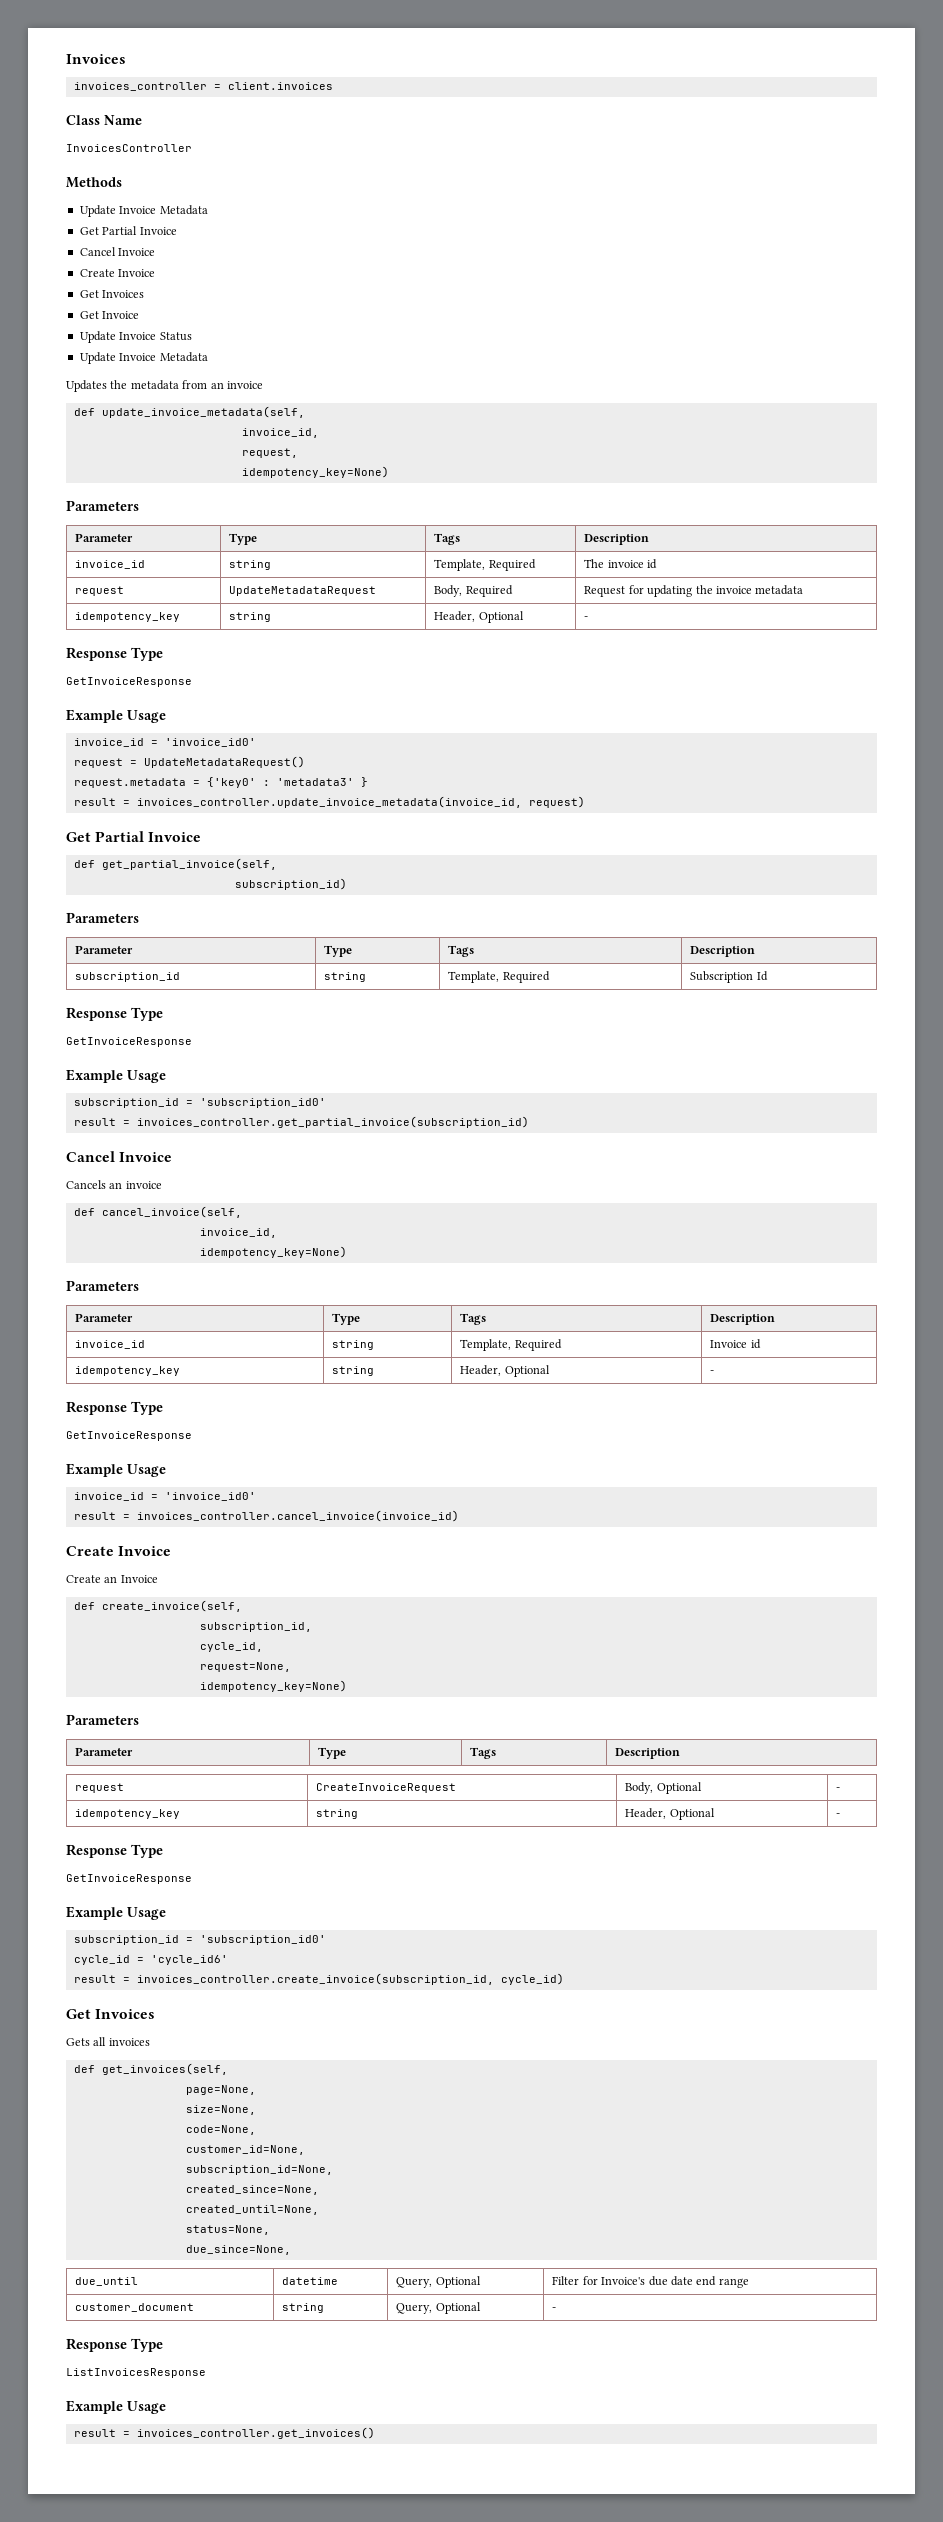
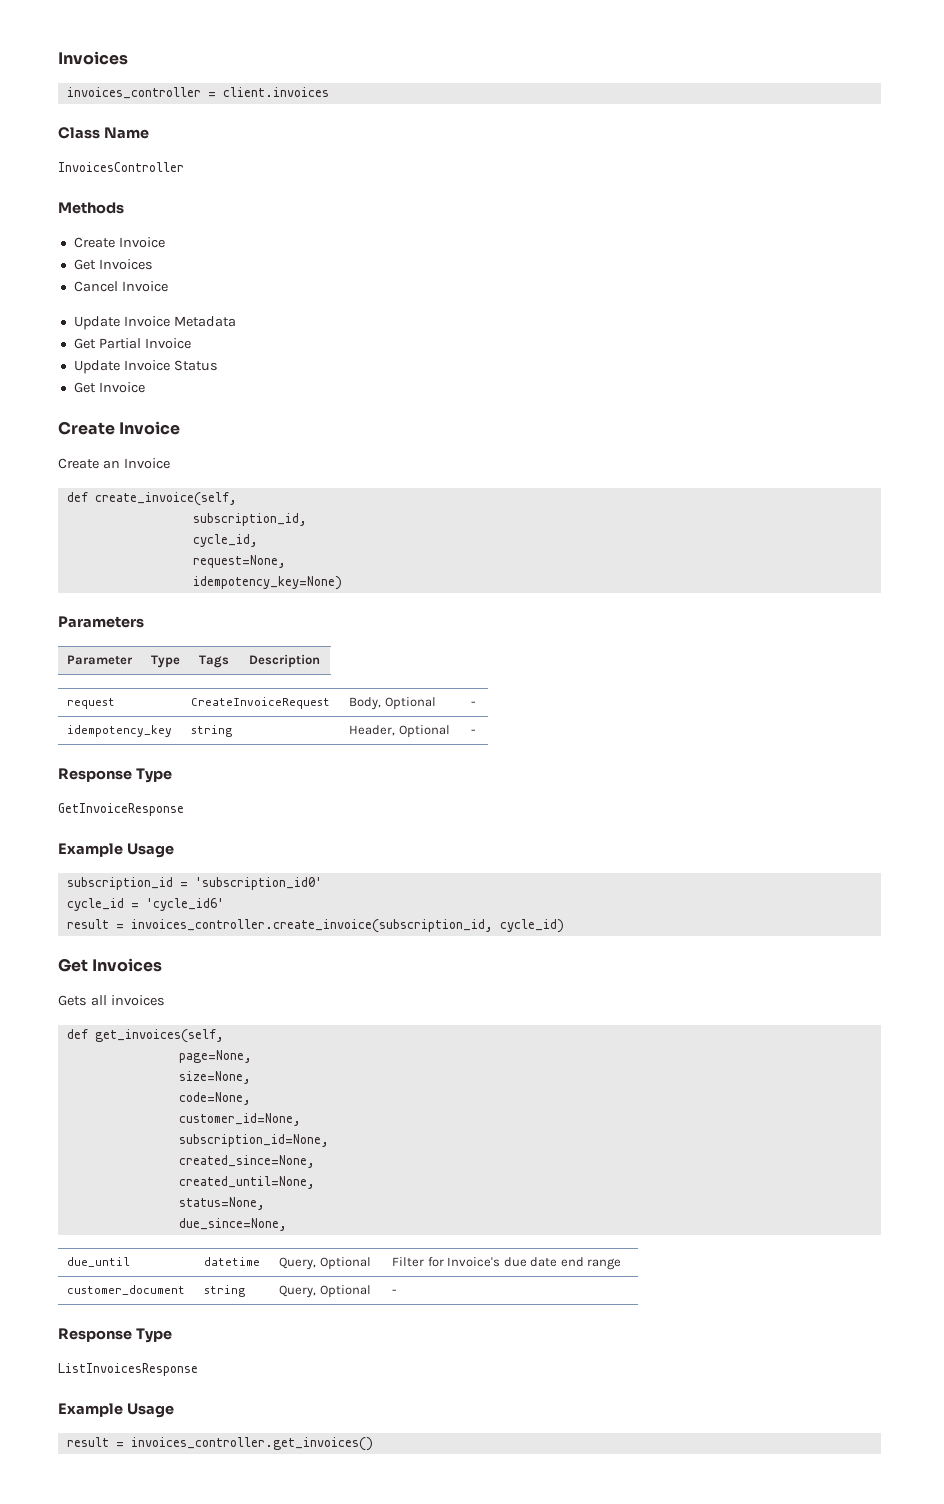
  Methods
+ Create Invoice
+ Get Invoices
+ Cancel Invoice
  Update Invoice Metadata
  Get Partial Invoice
- Cancel Invoice
- Create Invoice
- Get Invoices
- Get Invoice
  Update Invoice Status
- Update Invoice Metadata
- Updates the metadata from an invoice
- def update_invoice_metadata(self,
- invoice_id,
- request,
- idempotency_key=None)
- Parameters
- Parameter | Type | Tags | Description
- invoice_id | string | Template, Required | The invoice id
- request | UpdateMetadataRequest | Body, Required | Request for updating the invoice metadata
- idempotency_key | string | Header, Optional | -
- Response Type
- GetInvoiceResponse
- Example Usage
- invoice_id = 'invoice_id0'
- request = UpdateMetadataRequest()
- request.metadata = {'key0' : 'metadata3' }
- result = invoices_controller.update_invoice_metadata(invoice_id, request)
- Get Partial Invoice
- def get_partial_invoice(self,
- subscription_id)
- Parameters
- Parameter | Type | Tags | Description
- subscription_id | string | Template, Required | Subscription Id
- Response Type
- GetInvoiceResponse
- Example Usage
- subscription_id = 'subscription_id0'
- result = invoices_controller.get_partial_invoice(subscription_id)
- Cancel Invoice
- Cancels an invoice
- def cancel_invoice(self,
- invoice_id,
- idempotency_key=None)
- Parameters
- Parameter | Type | Tags | Description
- invoice_id | string | Template, Required | Invoice id
- idempotency_key | string | Header, Optional | -
- Response Type
- GetInvoiceResponse
- Example Usage
- invoice_id = 'invoice_id0'
- result = invoices_controller.cancel_invoice(invoice_id)
+ Get Invoice

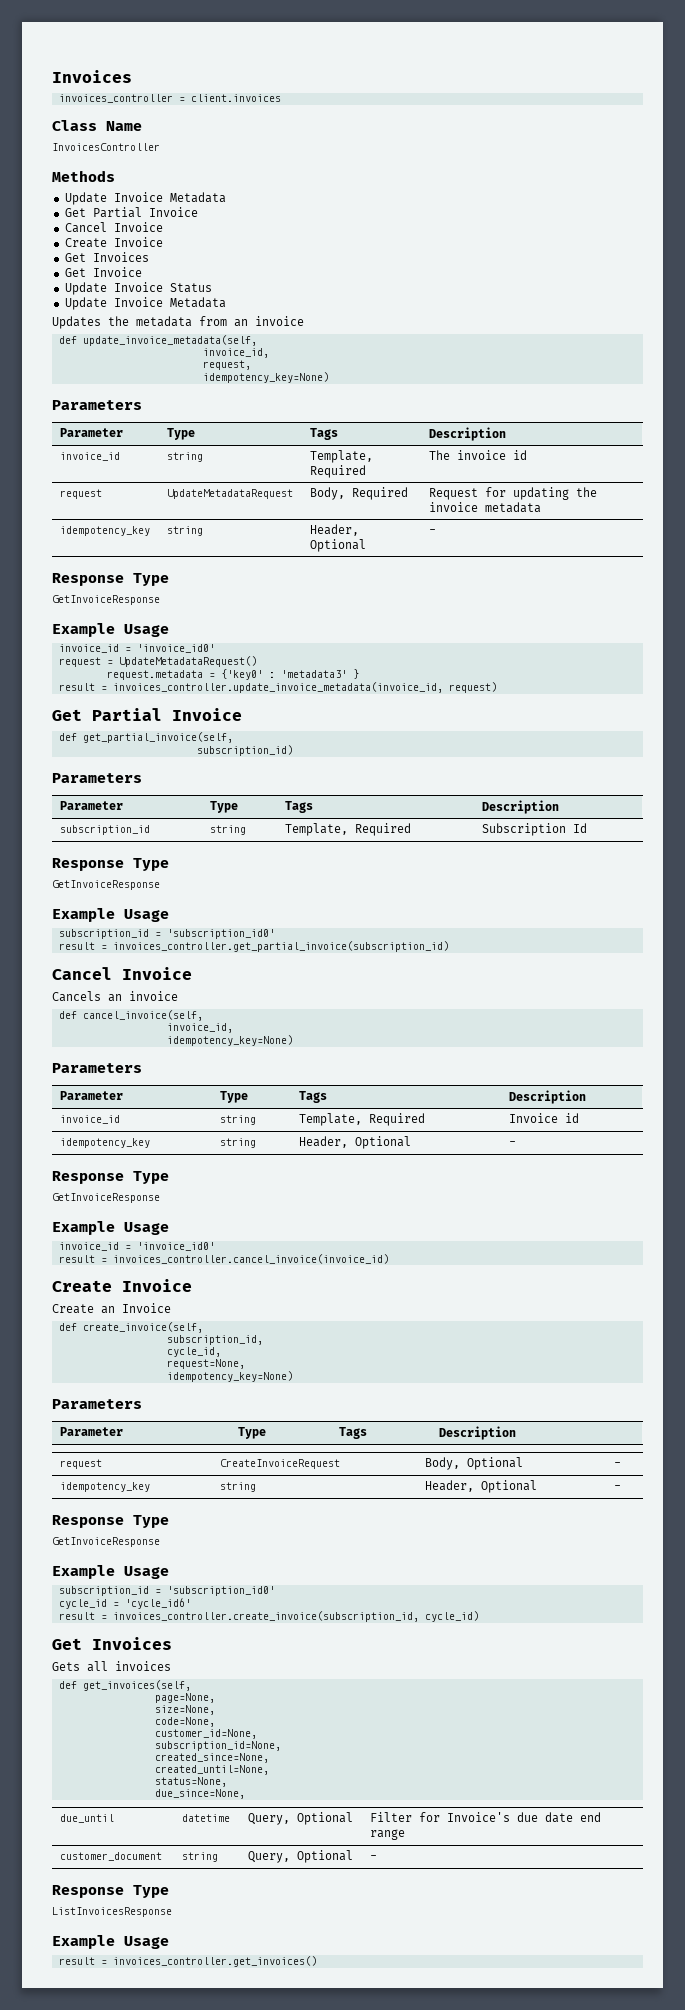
  Methods
- Create Invoice
- Get Invoices
- Cancel Invoice
  Update Invoice Metadata
  Get Partial Invoice
+ Cancel Invoice
+ Create Invoice
+ Get Invoices
+ Get Invoice
  Update Invoice Status
- Get Invoice
+ Update Invoice Metadata
+ Updates the metadata from an invoice
+ def update_invoice_metadata(self,
+ invoice_id,
+ request,
+ idempotency_key=None)
+ Parameters
+ Parameter | Type | Tags | Description
+ invoice_id | string | Template, Required | The invoice id
+ request | UpdateMetadataRequest | Body, Required | Request for updating the invoice metadata
+ idempotency_key | string | Header, Optional | -
+ Response Type
+ GetInvoiceResponse
+ Example Usage
+ invoice_id = 'invoice_id0'
+ request = UpdateMetadataRequest()
+ request.metadata = {'key0' : 'metadata3' }
+ result = invoices_controller.update_invoice_metadata(invoice_id, request)
+ Get Partial Invoice
+ def get_partial_invoice(self,
+ subscription_id)
+ Parameters
+ Parameter | Type | Tags | Description
+ subscription_id | string | Template, Required | Subscription Id
+ Response Type
+ GetInvoiceResponse
+ Example Usage
+ subscription_id = 'subscription_id0'
+ result = invoices_controller.get_partial_invoice(subscription_id)
+ Cancel Invoice
+ Cancels an invoice
+ def cancel_invoice(self,
+ invoice_id,
+ idempotency_key=None)
+ Parameters
+ Parameter | Type | Tags | Description
+ invoice_id | string | Template, Required | Invoice id
+ idempotency_key | string | Header, Optional | -
+ Response Type
+ GetInvoiceResponse
+ Example Usage
+ invoice_id = 'invoice_id0'
+ result = invoices_controller.cancel_invoice(invoice_id)

